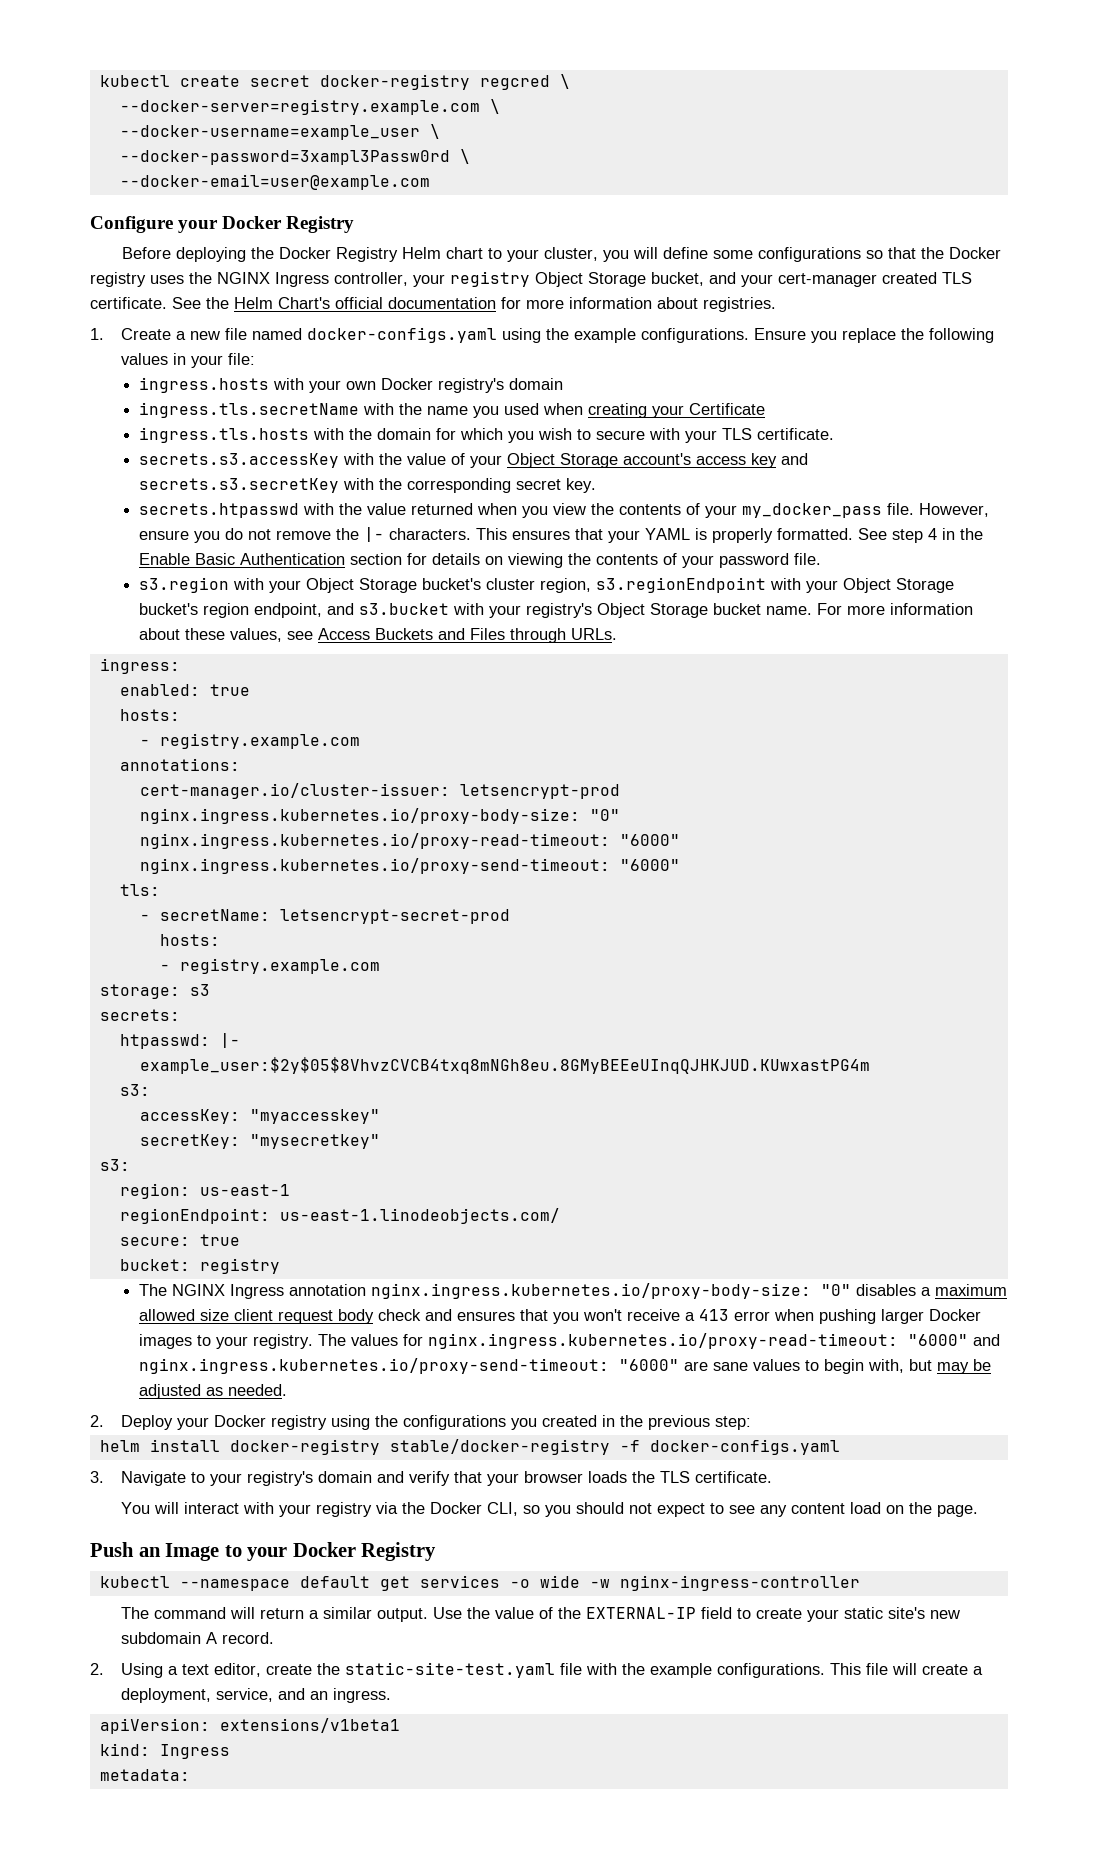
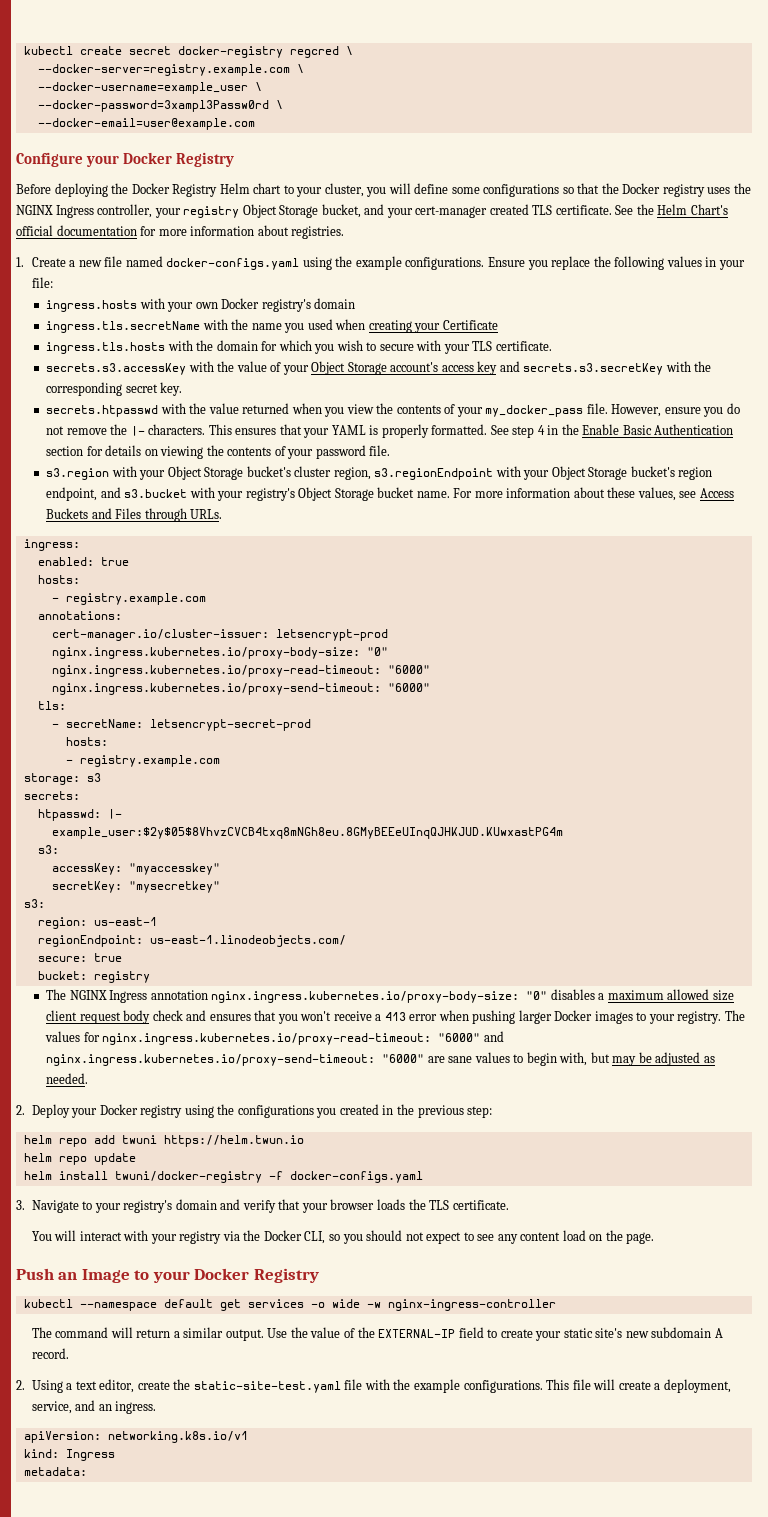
+ helm repo add twuni https://helm.twun.io
+ helm repo update
- helm install docker-registry stable/docker-registry -f docker-configs.yaml
+ helm install twuni/docker-registry -f docker-configs.yaml
- apiVersion: extensions/v1beta1
+ apiVersion: networking.k8s.io/v1

